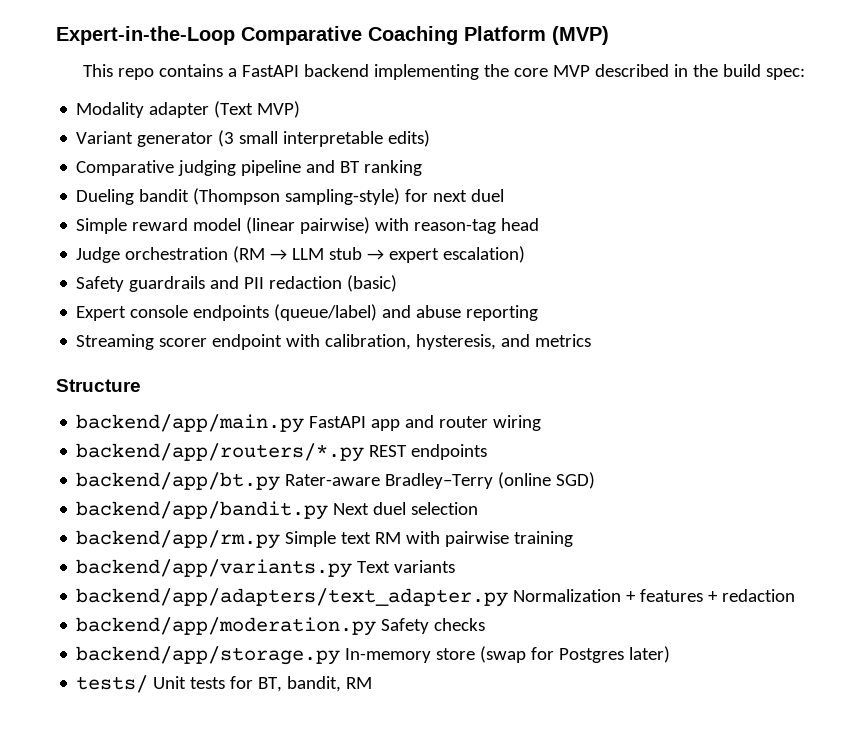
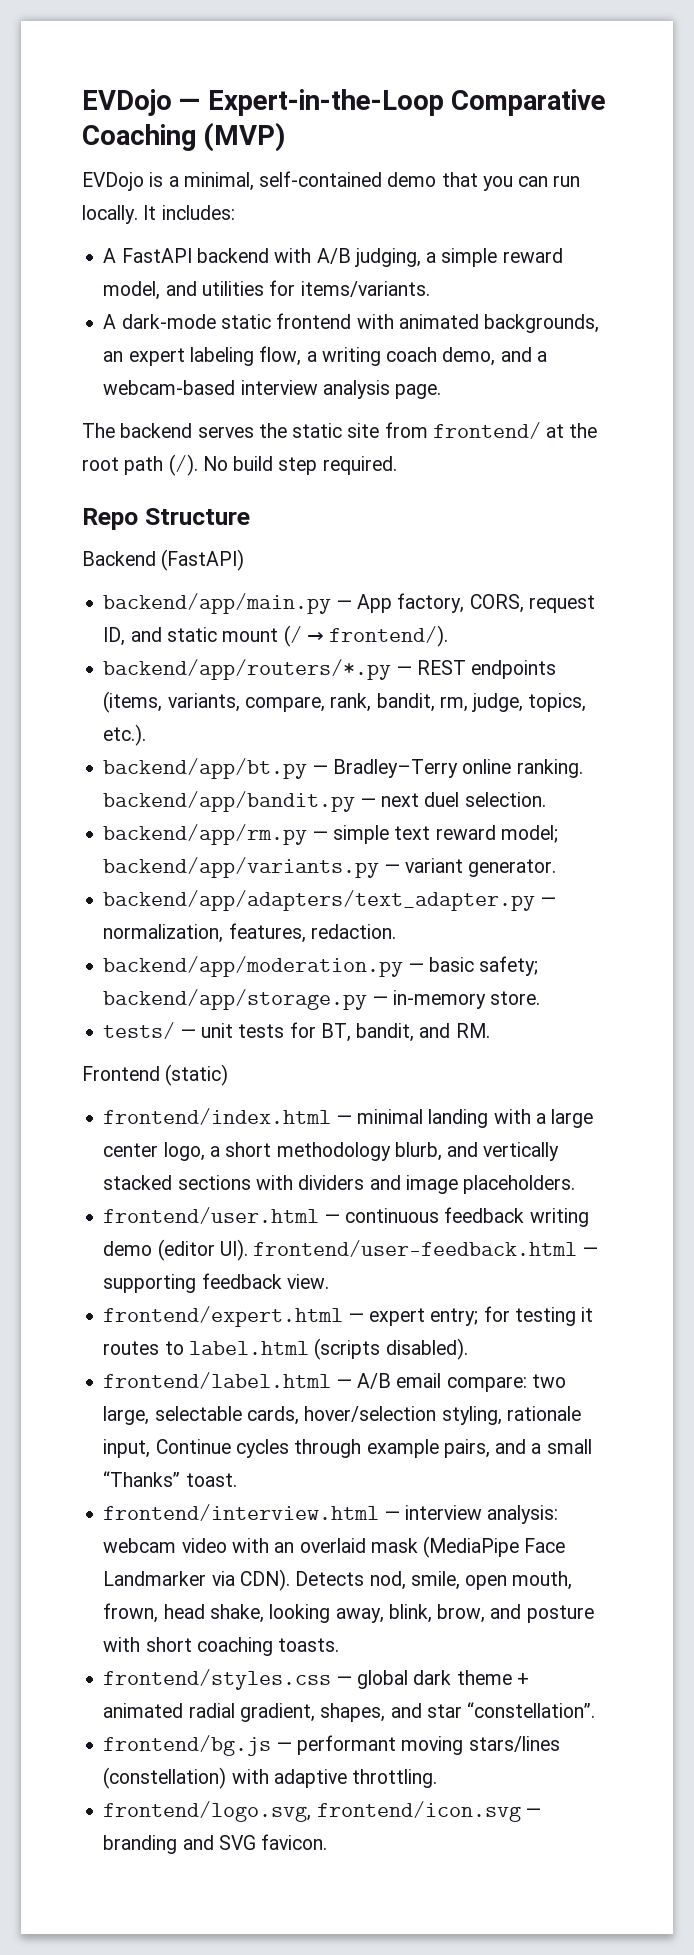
- Expert‑in‑the‑Loop Comparative Coaching Platform (MVP)
+ EVDojo — Expert‑in‑the‑Loop Comparative Coaching (MVP)
- This repo contains a FastAPI backend implementing the core MVP described in the build spec:
- Modality adapter (Text MVP)
- Variant generator (3 small interpretable edits)
- Comparative judging pipeline and BT ranking
- Dueling bandit (Thompson sampling-style) for next duel
- Simple reward model (linear pairwise) with reason-tag head
- Judge orchestration (RM → LLM stub → expert escalation)
- Safety guardrails and PII redaction (basic)
- Expert console endpoints (queue/label) and abuse reporting
- Streaming scorer endpoint with calibration, hysteresis, and metrics
- Structure
- backend/app/main.py FastAPI app and router wiring
- backend/app/routers/*.py REST endpoints
- backend/app/bt.py Rater-aware Bradley–Terry (online SGD)
- backend/app/bandit.py Next duel selection
- backend/app/rm.py Simple text RM with pairwise training
- backend/app/variants.py Text variants
- backend/app/adapters/text_adapter.py Normalization + features + redaction
- backend/app/moderation.py Safety checks
- backend/app/storage.py In-memory store (swap for Postgres later)
+ EVDojo is a minimal, self‑contained demo that you can run locally. It includes:
+ A FastAPI backend with A/B judging, a simple reward model, and utilities for items/variants.
+ A dark‑mode static frontend with animated backgrounds, an expert labeling flow, a writing coach demo, and a webcam‑based interview analysis page.
+ The backend serves the static site from frontend/ at the root path (/). No build step required.
+ Repo Structure
+ Backend (FastAPI)
+ backend/app/main.py — App factory, CORS, request ID, and static mount (/ → frontend/).
+ backend/app/routers/*.py — REST endpoints (items, variants, compare, rank, bandit, rm, judge, topics, etc.).
+ backend/app/bt.py — Bradley–Terry online ranking. backend/app/bandit.py — next duel selection.
+ backend/app/rm.py — simple text reward model; backend/app/variants.py — variant generator.
+ backend/app/adapters/text_adapter.py — normalization, features, redaction.
+ backend/app/moderation.py — basic safety; backend/app/storage.py — in‑memory store.
- tests/ Unit tests for BT, bandit, RM
+ tests/ — unit tests for BT, bandit, and RM.
+ Frontend (static)
+ frontend/index.html — minimal landing with a large center logo, a short methodology blurb, and vertically stacked sections with dividers and image placeholders.
+ frontend/user.html — continuous feedback writing demo (editor UI). frontend/user-feedback.html — supporting feedback view.
+ frontend/expert.html — expert entry; for testing it routes to label.html (scripts disabled).
+ frontend/label.html — A/B email compare: two large, selectable cards, hover/selection styling, rationale input, Continue cycles through example pairs, and a small “Thanks” toast.
+ frontend/interview.html — interview analysis: webcam video with an overlaid mask (MediaPipe Face Landmarker via CDN). Detects nod, smile, open mouth, frown, head shake, looking away, blink, brow, and posture with short coaching toasts.
+ frontend/styles.css — global dark theme + animated radial gradient, shapes, and star “constellation”.
+ frontend/bg.js — performant moving stars/lines (constellation) with adaptive throttling.
+ frontend/logo.svg, frontend/icon.svg — branding and SVG favicon.

